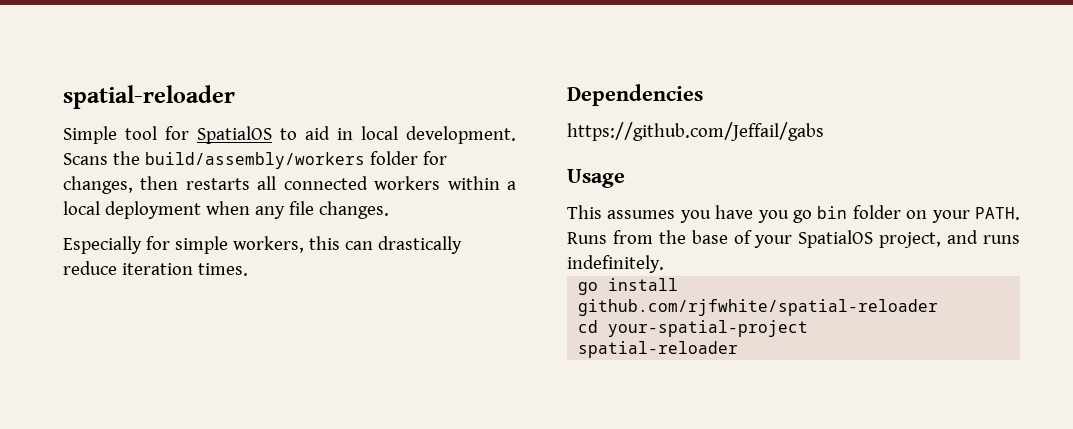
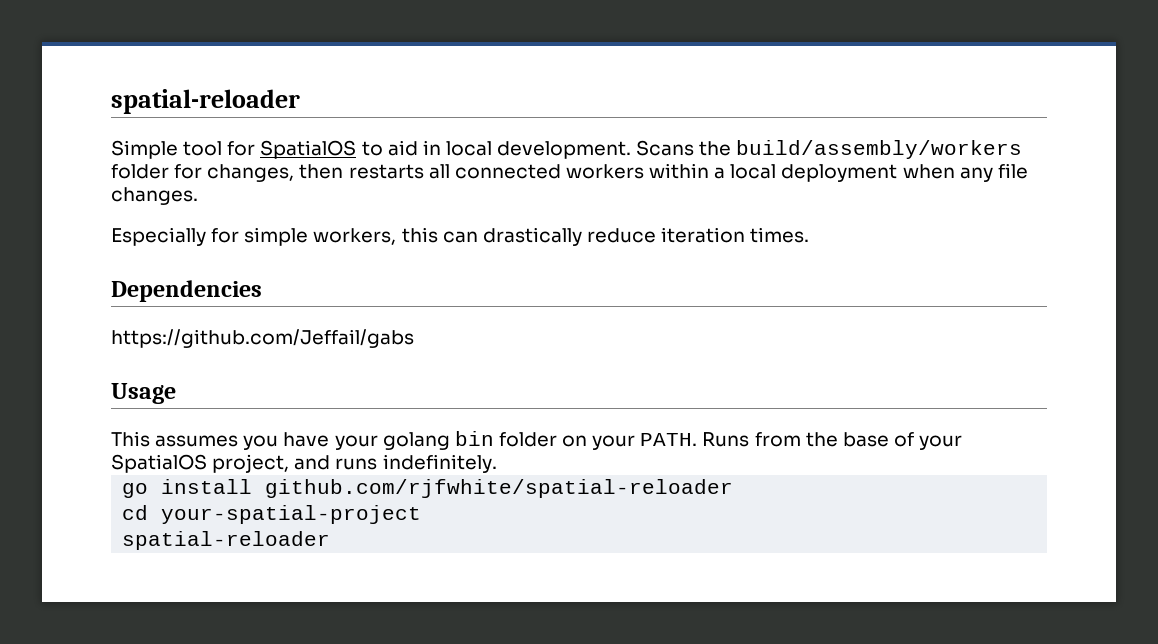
- This assumes you have you go bin folder on your PATH.
+ This assumes you have your golang bin folder on your PATH.

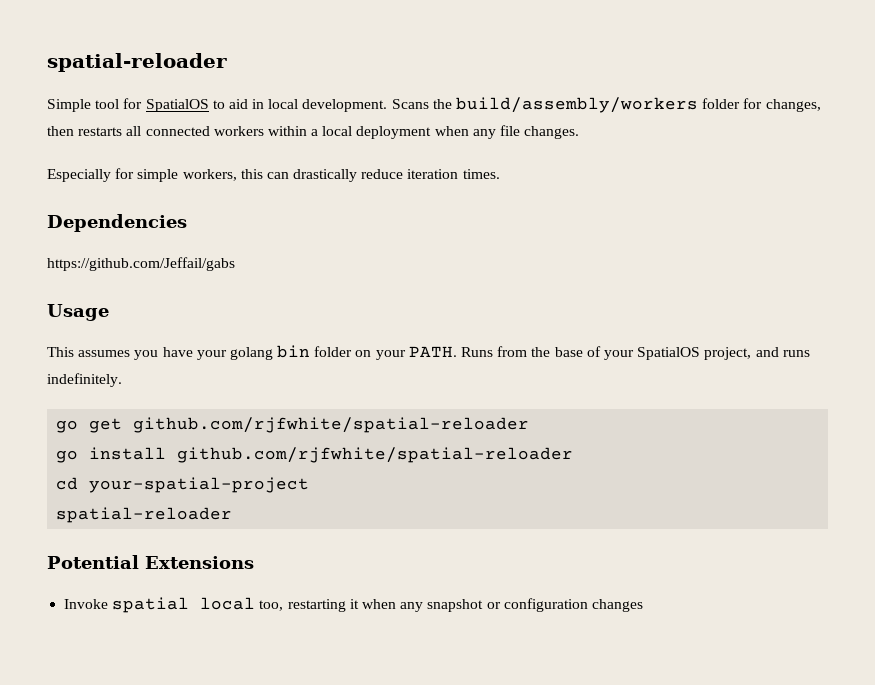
+ go get github.com/rjfwhite/spatial-reloader
+ Potential Extensions
+ Invoke spatial local too, restarting it when any snapshot or configuration changes

